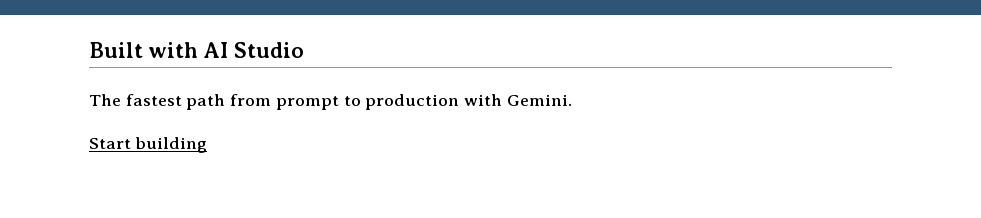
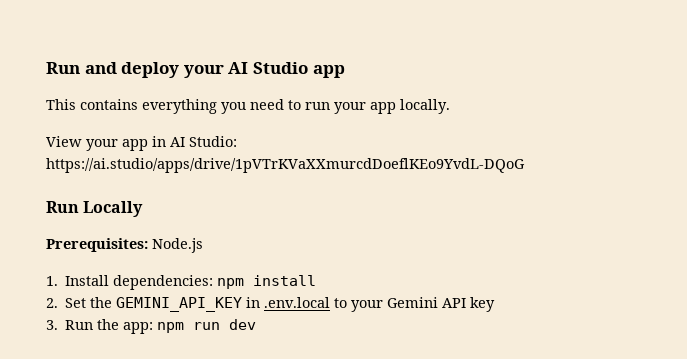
- Built with AI Studio
- The fastest path from prompt to production with Gemini.
- Start building
+ Run and deploy your AI Studio app
+ This contains everything you need to run your app locally.
+ View your app in AI Studio: https://ai.studio/apps/drive/1pVTrKVaXXmurcdDoeflKEo9YvdL-DQoG
+ Run Locally
+ Prerequisites: Node.js
+ 1. Install dependencies: npm install
+ 2. Set the GEMINI_API_KEY in .env.local to your Gemini API key
+ 3. Run the app: npm run dev

